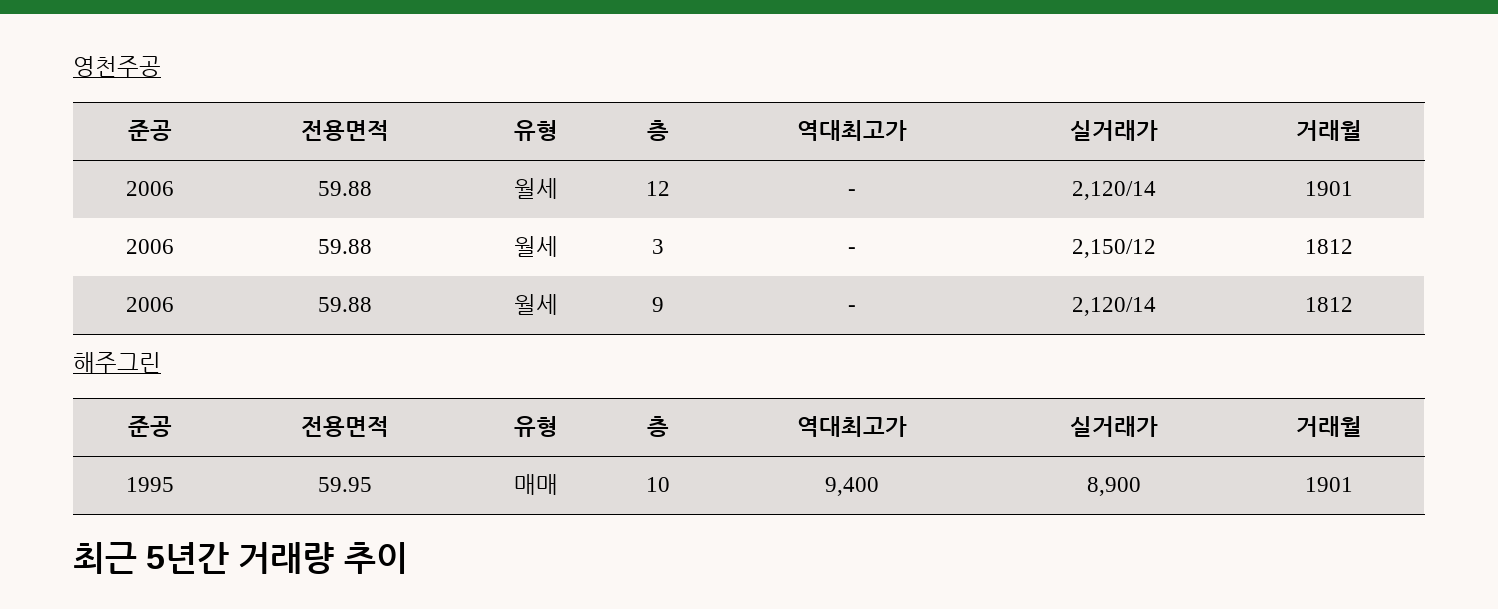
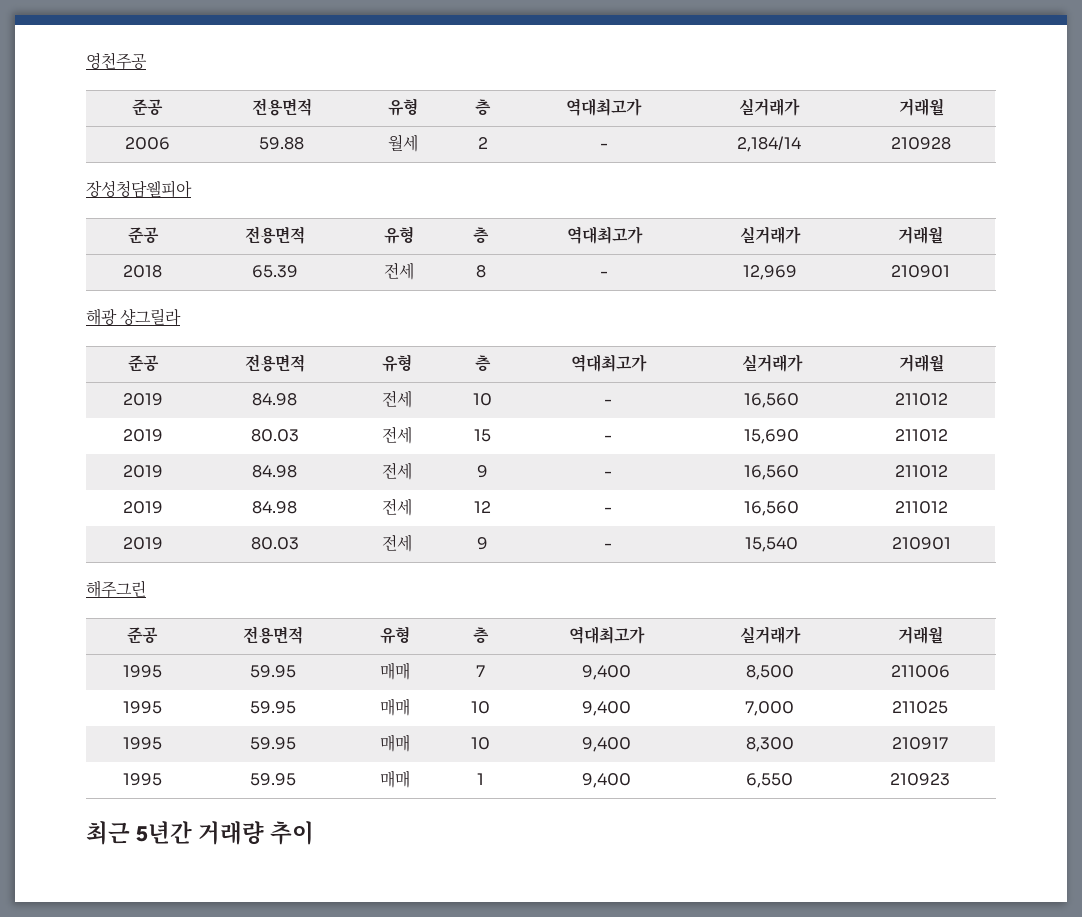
- 2006 | 59.88 | 월세 | 12 | - | 2,120/14 | 1901
- 2006 | 59.88 | 월세 | 3 | - | 2,150/12 | 1812
- 2006 | 59.88 | 월세 | 9 | - | 2,120/14 | 1812
+ 2006 | 59.88 | 월세 | 2 | - | 2,184/14 | 210928
+ 장성청담웰피아
+ 준공 | 전용면적 | 유형 | 층 | 역대최고가 | 실거래가 | 거래월
+ 2018 | 65.39 | 전세 | 8 | - | 12,969 | 210901
+ 해광 샹그릴라
+ 준공 | 전용면적 | 유형 | 층 | 역대최고가 | 실거래가 | 거래월
+ 2019 | 84.98 | 전세 | 10 | - | 16,560 | 211012
+ 2019 | 80.03 | 전세 | 15 | - | 15,690 | 211012
+ 2019 | 84.98 | 전세 | 9 | - | 16,560 | 211012
+ 2019 | 84.98 | 전세 | 12 | - | 16,560 | 211012
+ 2019 | 80.03 | 전세 | 9 | - | 15,540 | 210901
- 1995 | 59.95 | 매매 | 10 | 9,400 | 8,900 | 1901
+ 1995 | 59.95 | 매매 | 7 | 9,400 | 8,500 | 211006
+ 1995 | 59.95 | 매매 | 10 | 9,400 | 7,000 | 211025
+ 1995 | 59.95 | 매매 | 10 | 9,400 | 8,300 | 210917
+ 1995 | 59.95 | 매매 | 1 | 9,400 | 6,550 | 210923

